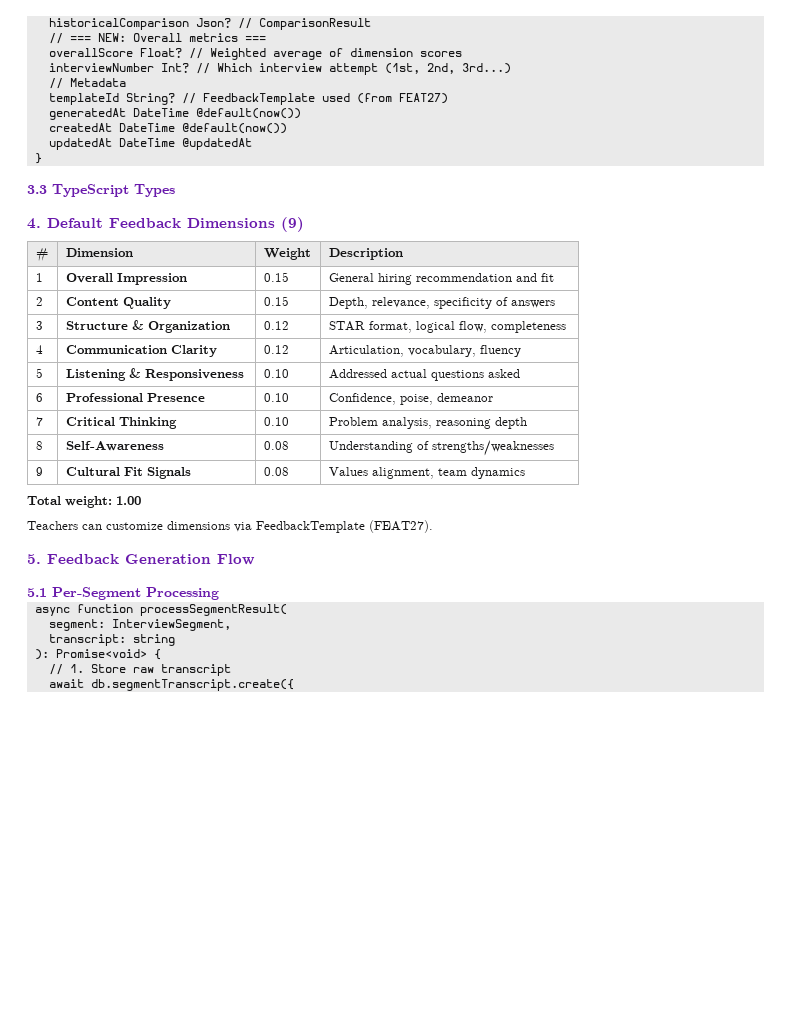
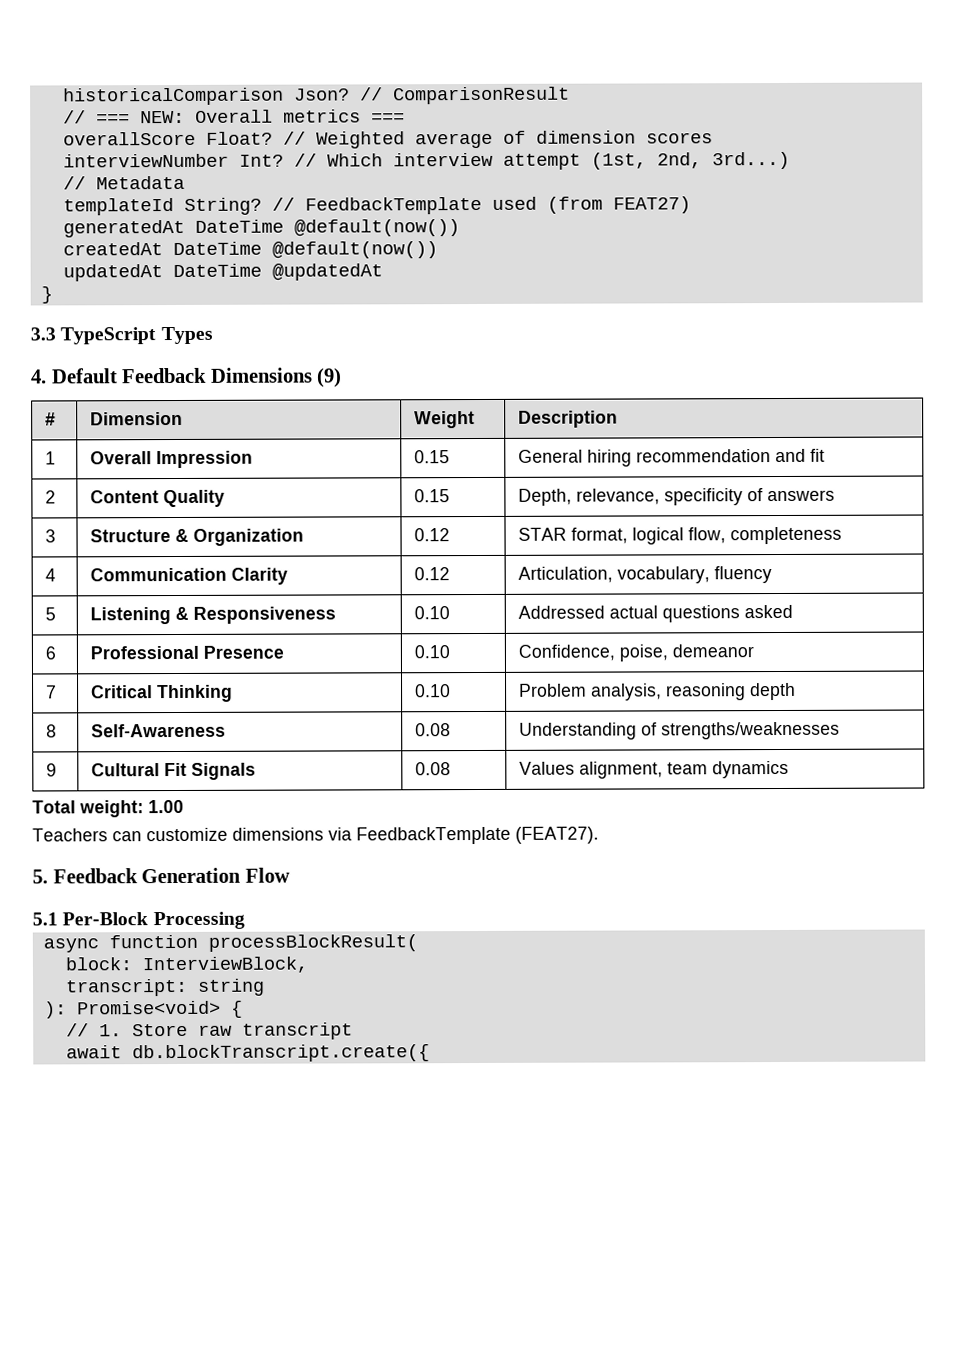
- 5.1 Per-Segment Processing
+ 5.1 Per-Block Processing
- async function processSegmentResult(
- segment: InterviewSegment,
+ async function processBlockResult(
+ block: InterviewBlock,
- await db.segmentTranscript.create({
+ await db.blockTranscript.create({

